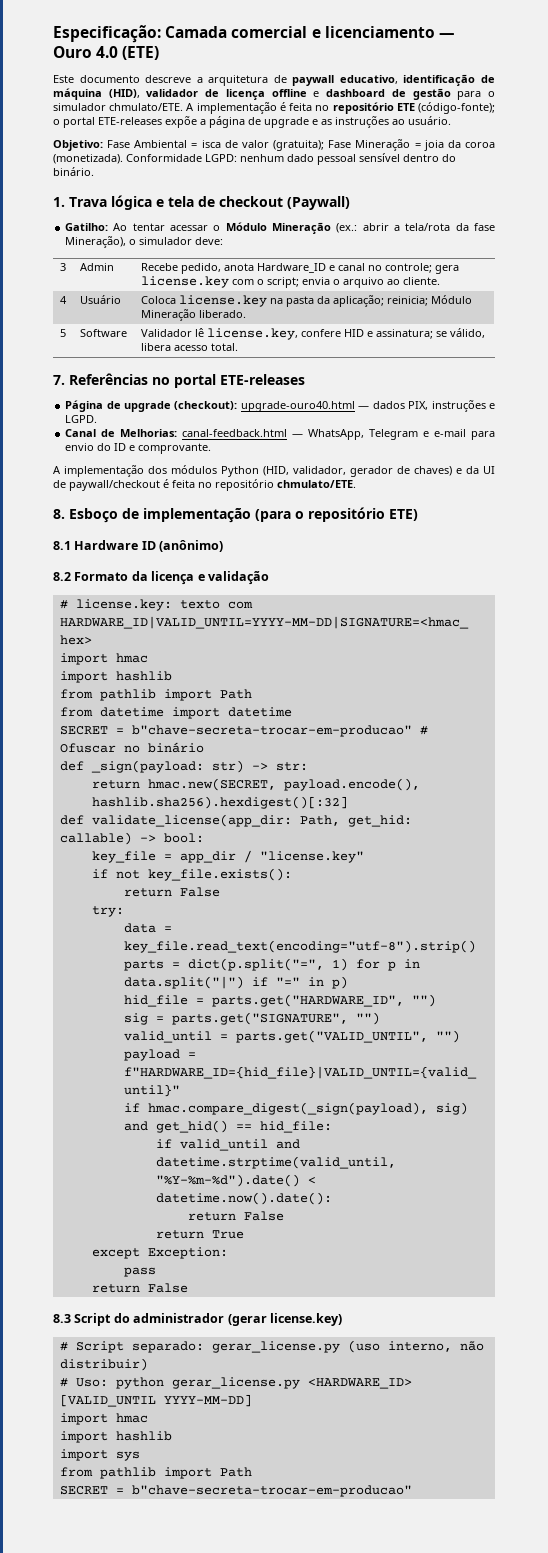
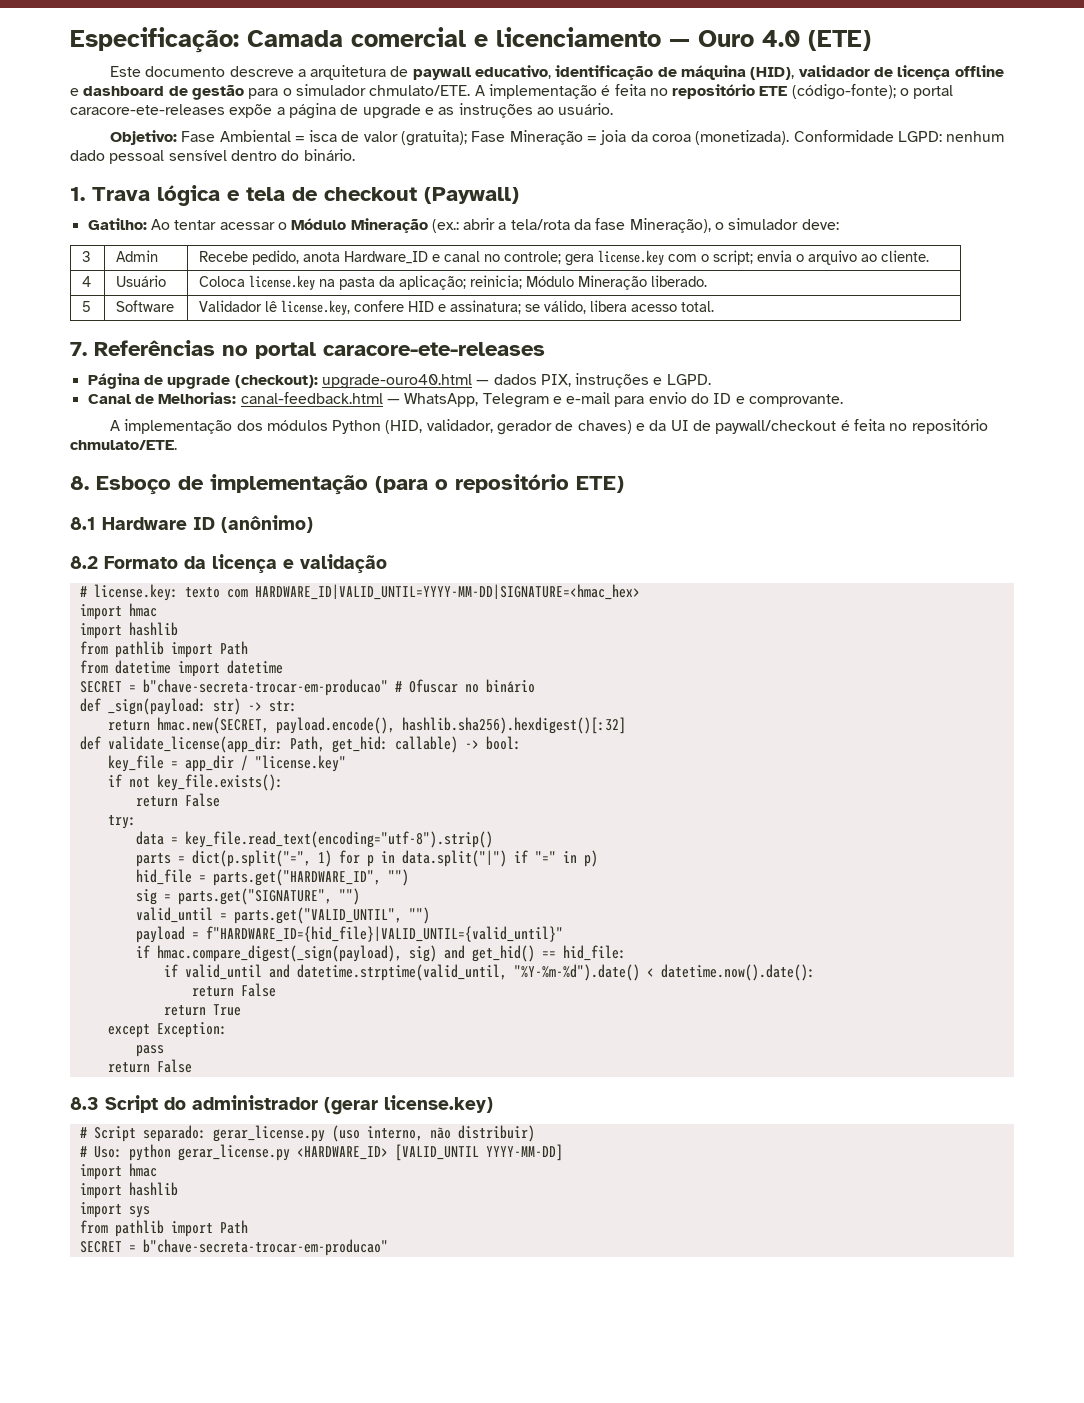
- A implementação é feita no repositório ETE (código-fonte); o portal ETE-releases expõe a página de upgrade e as instruções ao usuário.
+ A implementação é feita no repositório ETE (código-fonte); o portal caracore-ete-releases expõe a página de upgrade e as instruções ao usuário.
- 7. Referências no portal ETE-releases
+ 7. Referências no portal caracore-ete-releases

